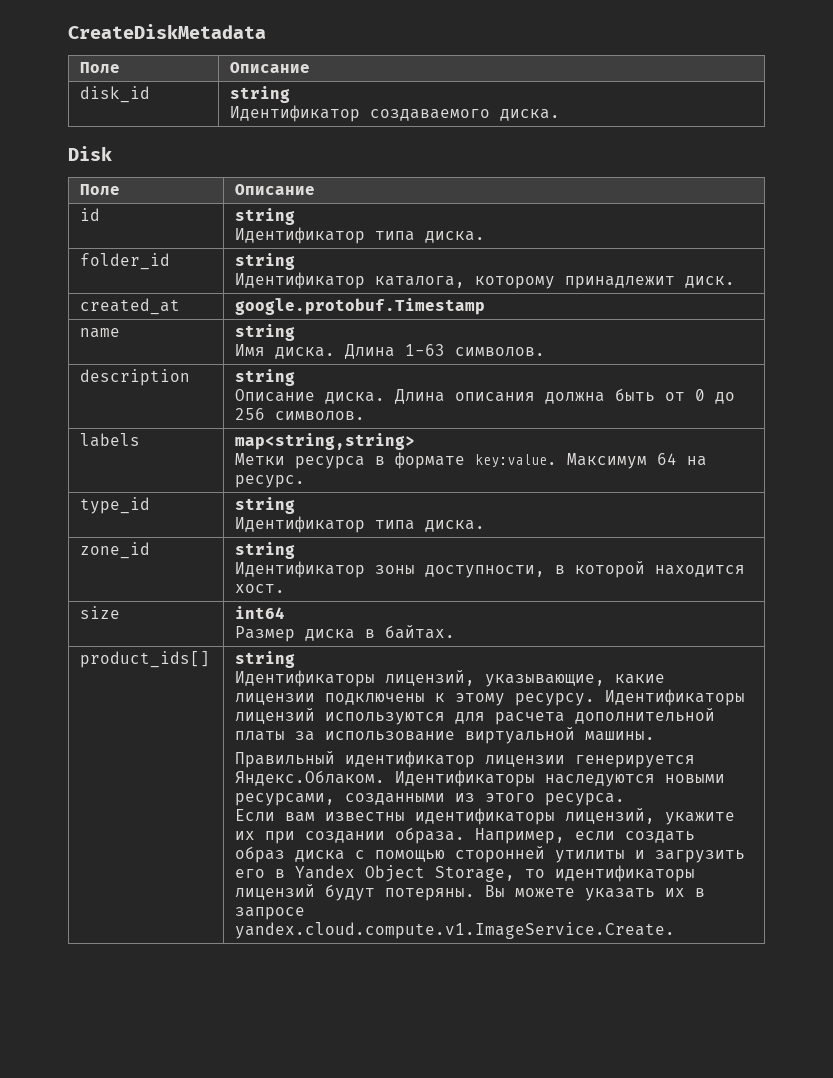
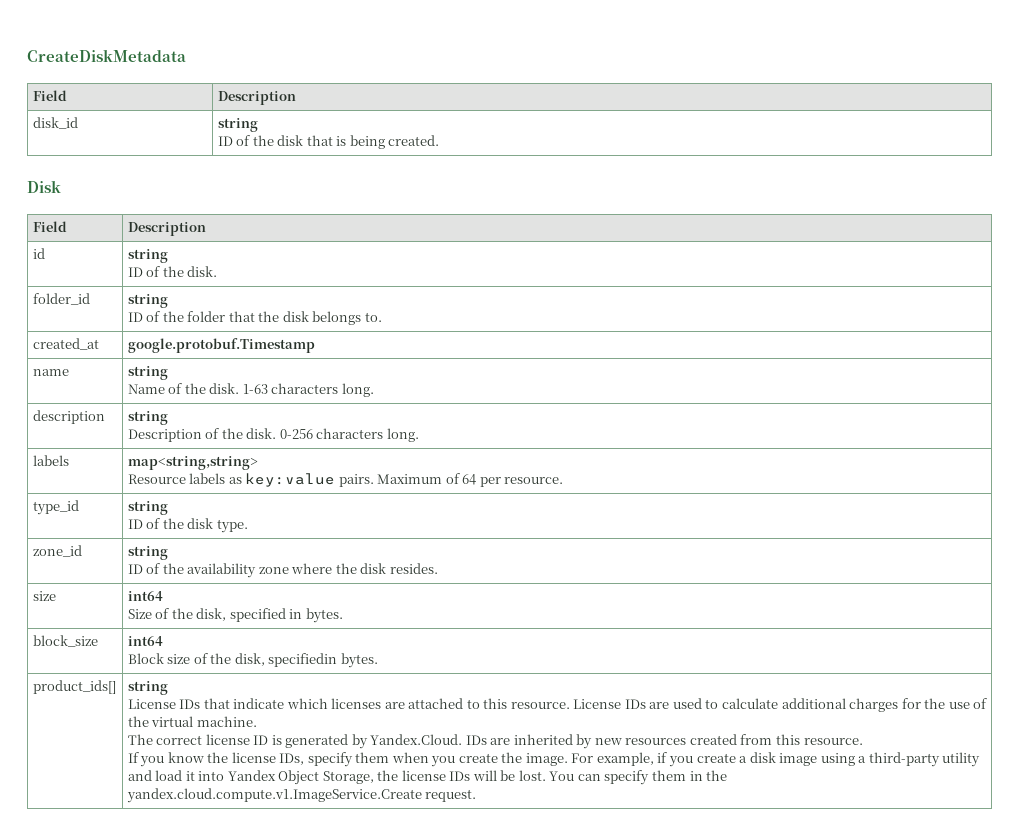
  CreateDiskMetadata
- Поле | Описание
+ Field | Description
  disk_id | string
- Идентификатор создаваемого диска.
+ ID of the disk that is being created.
  Disk
- Поле | Описание
+ Field | Description
  id | string
- Идентификатор типа диска.
+ ID of the disk.
  folder_id | string
- Идентификатор каталога, которому принадлежит диск.
+ ID of the folder that the disk belongs to.
  created_at | google.protobuf.Timestamp
  name | string
- Имя диска. Длина 1-63 символов.
+ Name of the disk. 1-63 characters long.
  description | string
- Описание диска. Длина описания должна быть от 0 до 256 символов.
+ Description of the disk. 0-256 characters long.
  labels | map<string,string>
- Метки ресурса в формате key:value. Максимум 64 на ресурс.
+ Resource labels as key:value pairs. Maximum of 64 per resource.
  type_id | string
- Идентификатор типа диска.
+ ID of the disk type.
  zone_id | string
- Идентификатор зоны доступности, в которой находится хост.
+ ID of the availability zone where the disk resides.
  size | int64
- Размер диска в байтах.
+ Size of the disk, specified in bytes.
+ block_size | int64
+ Block size of the disk, specifiedin bytes.
  product_ids[] | string
- Идентификаторы лицензий, указывающие, какие лицензии подключены к этому ресурсу. Идентификаторы лицензий используются для расчета дополнительной платы за использование виртуальной машины.
- Правильный идентификатор лицензии генерируется Яндекс.Облаком. Идентификаторы наследуются новыми ресурсами, созданными из этого ресурса.
- Если вам известны идентификаторы лицензий, укажите их при создании образа. Например, если создать образ диска с помощью сторонней утилиты и загрузить его в Yandex Object Storage, то идентификаторы лицензий будут потеряны. Вы можете указать их в запросе yandex.cloud.compute.v1.ImageService.Create.
+ License IDs that indicate which licenses are attached to this resource. License IDs are used to calculate additional charges for the use of the virtual machine.
+ The correct license ID is generated by Yandex.Cloud. IDs are inherited by new resources created from this resource.
+ If you know the license IDs, specify them when you create the image. For example, if you create a disk image using a third-party utility and load it into Yandex Object Storage, the license IDs will be lost. You can specify them in the yandex.cloud.compute.v1.ImageService.Create request.

